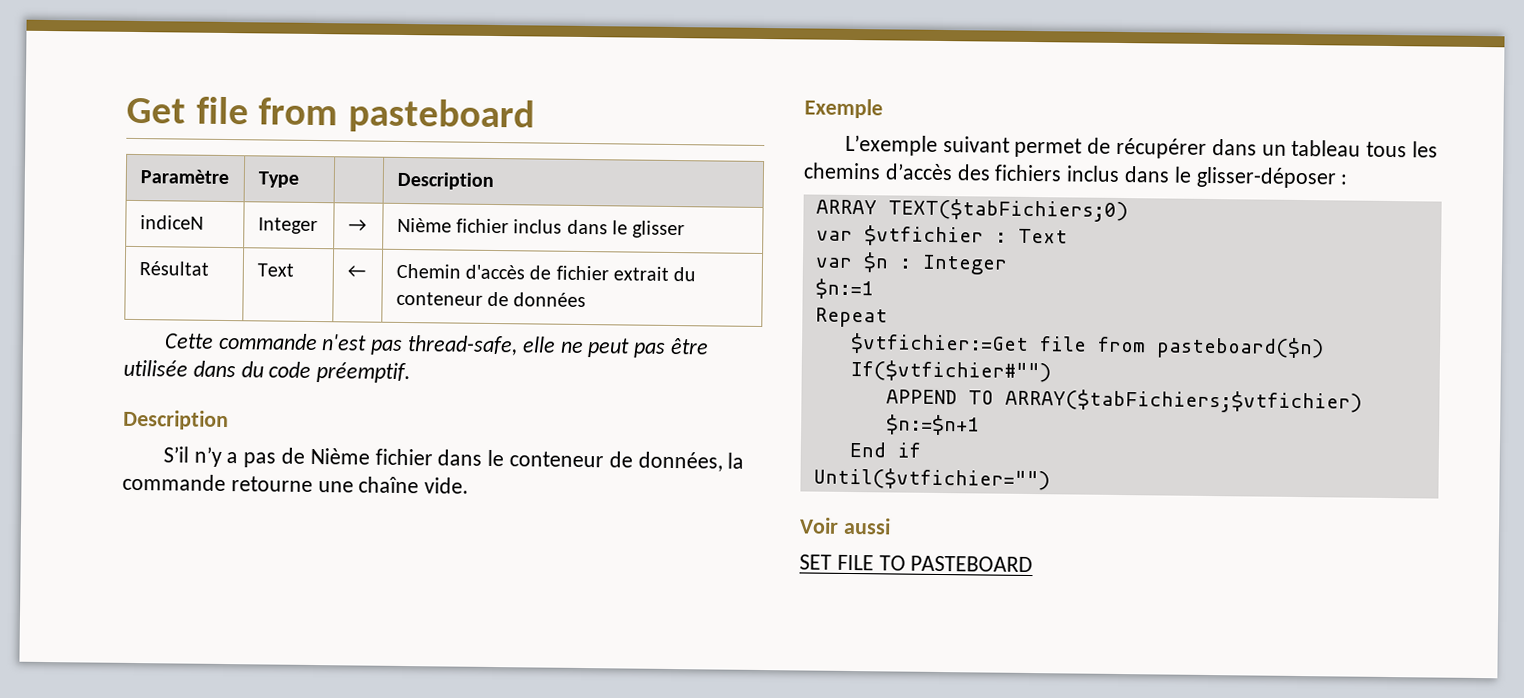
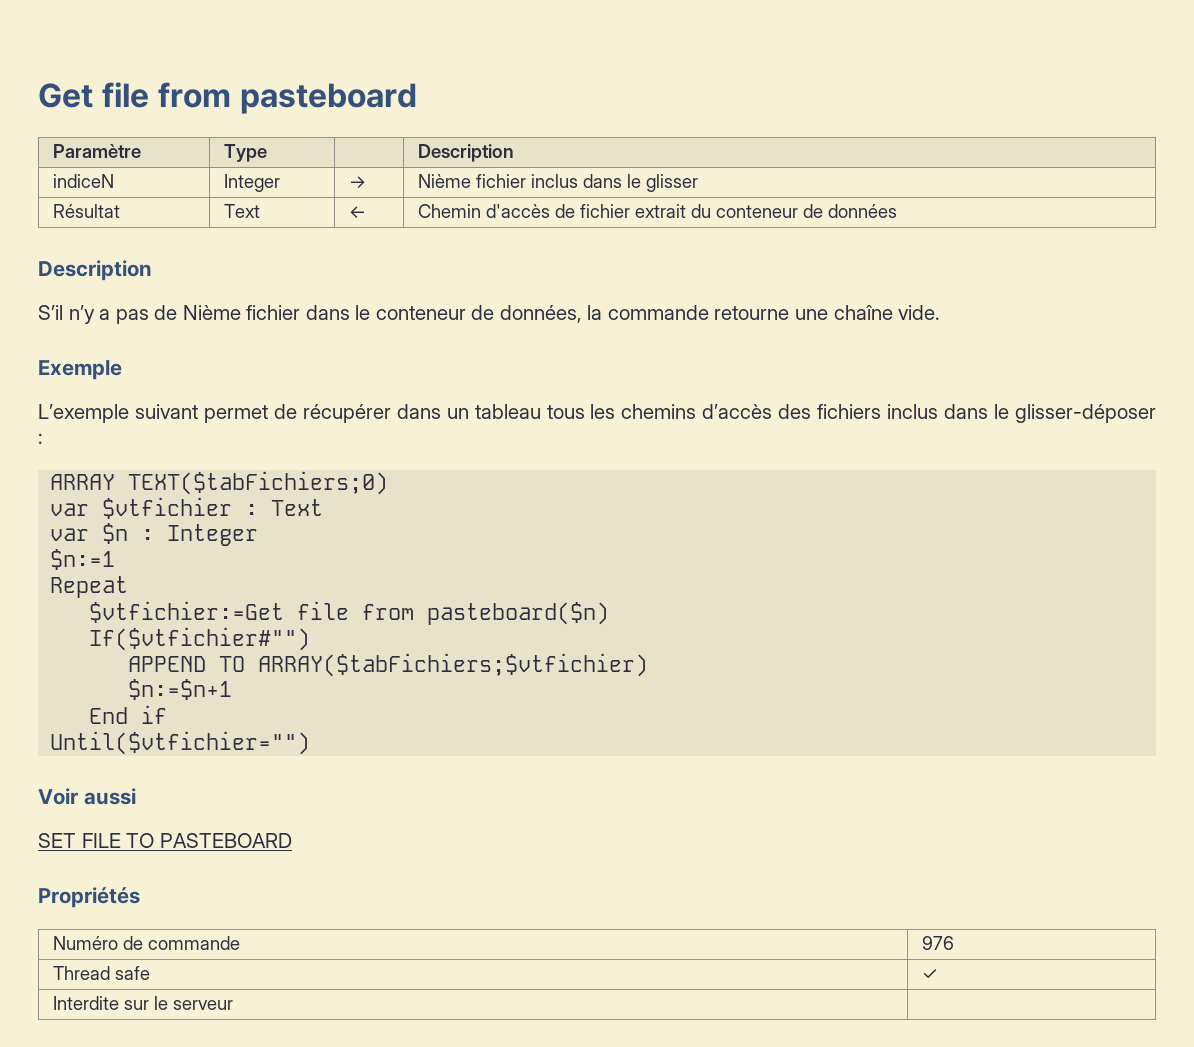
- Cette commande n'est pas thread-safe, elle ne peut pas être utilisée dans du code préemptif.
+ Propriétés
+ Numéro de commande | 976
+ Thread safe | ✓
+ Interdite sur le serveur |

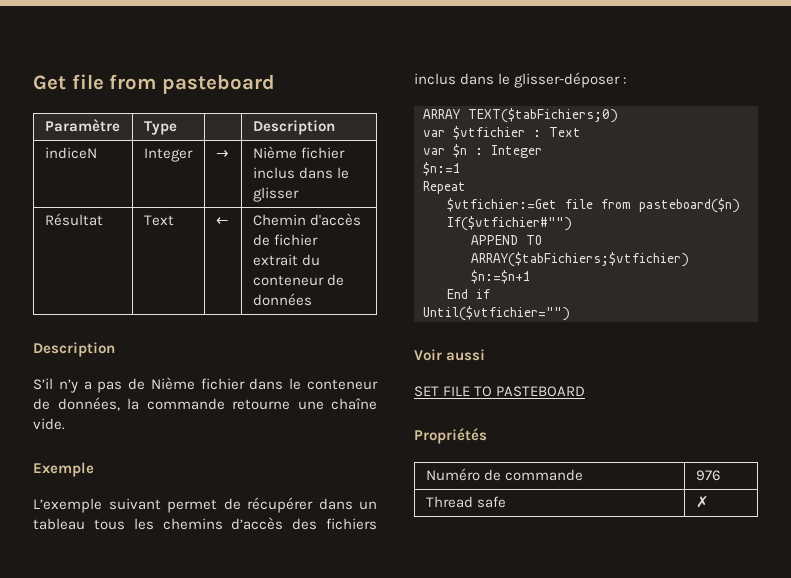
- Thread safe | ✓
- Interdite sur le serveur |
+ Thread safe | ✗

